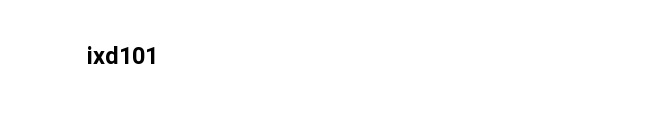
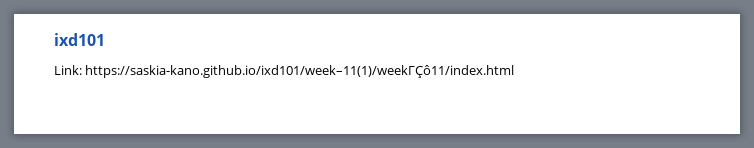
+ Link: https://saskia-kano.github.io/ixd101/week–11(1)/weekΓÇô11/index.html

